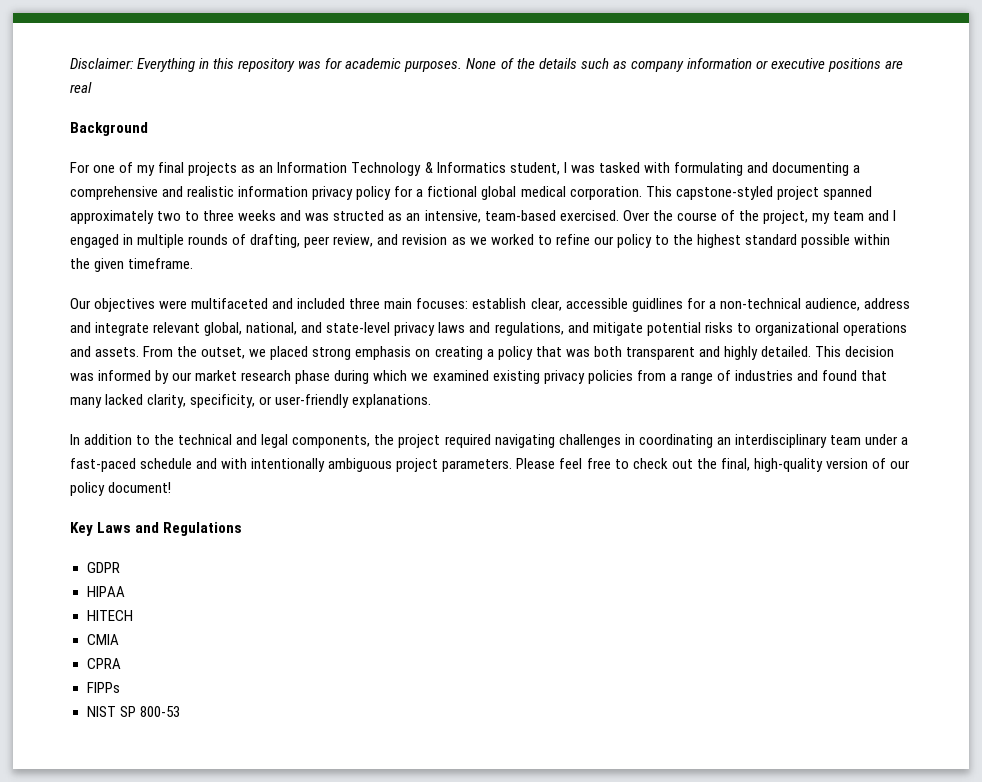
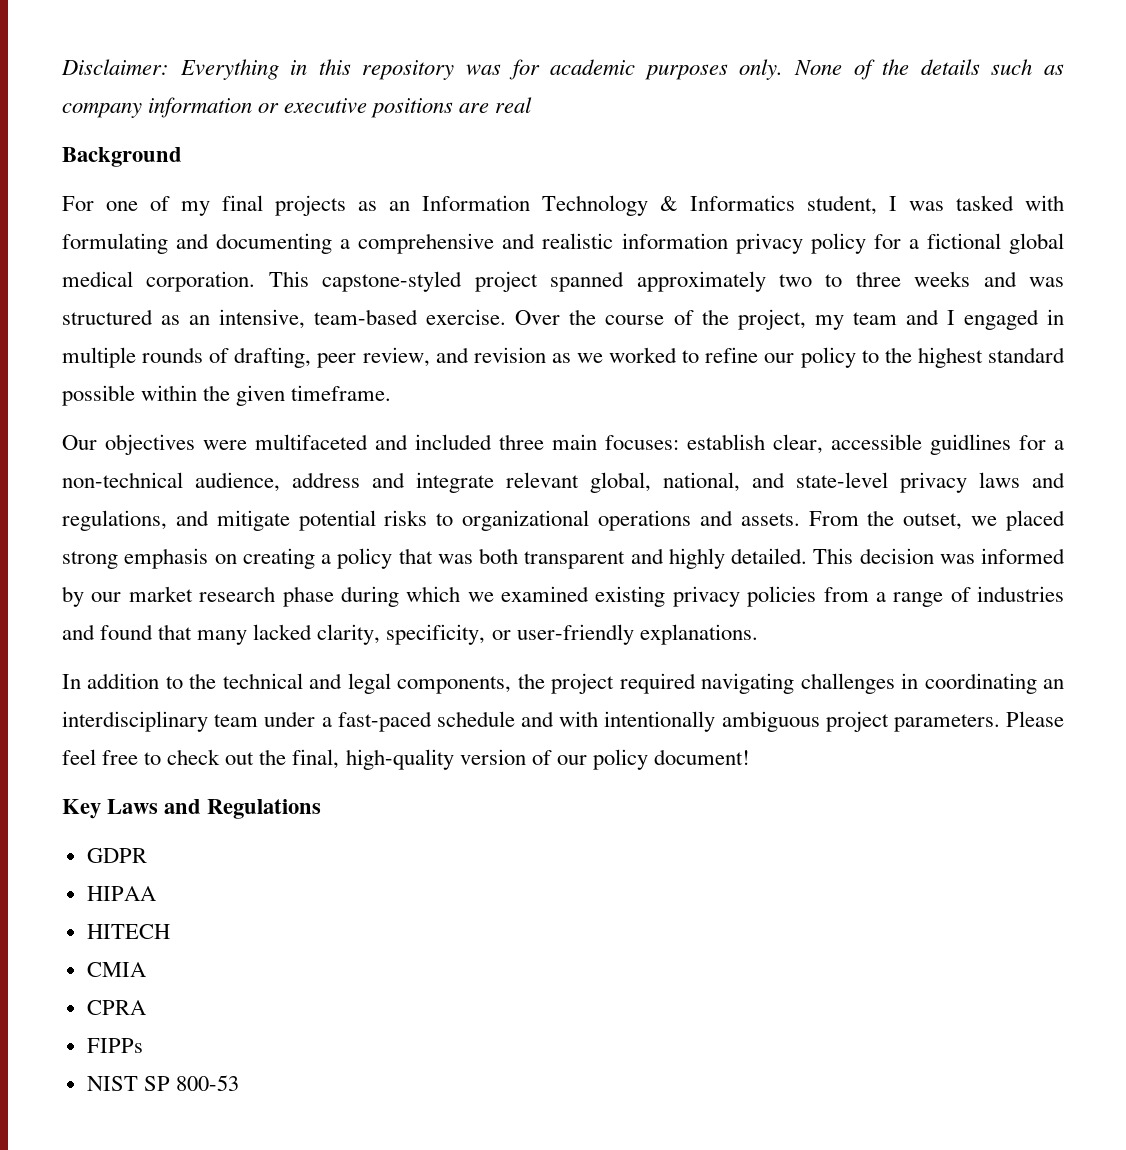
- Disclaimer: Everything in this repository was for academic purposes.
+ Disclaimer: Everything in this repository was for academic purposes only.
- This capstone-styled project spanned approximately two to three weeks and was structed as an intensive, team-based exercised.
+ This capstone-styled project spanned approximately two to three weeks and was structured as an intensive, team-based exercise.

